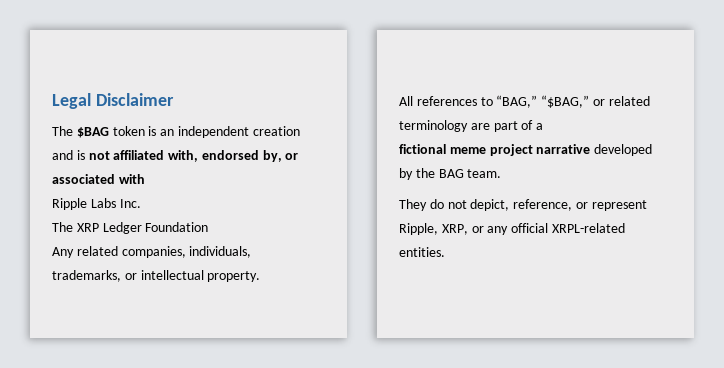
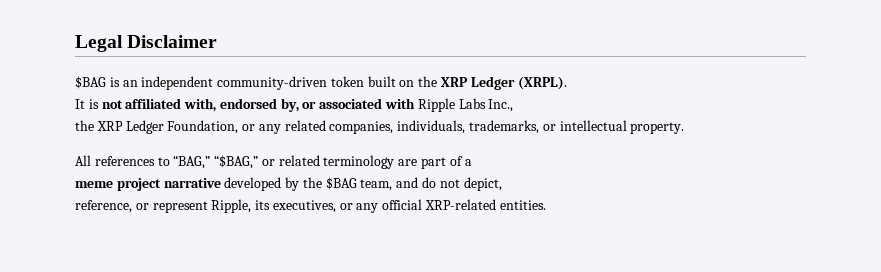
- The $BAG token is an independent creation and is not affiliated with, endorsed by, or associated with
- Ripple Labs Inc.
- The XRP Ledger Foundation
- Any related companies, individuals, trademarks, or intellectual property.
+ $BAG is an independent community-driven token built on the XRP Ledger (XRPL).
+ It is not affiliated with, endorsed by, or associated with Ripple Labs Inc.,
+ the XRP Ledger Foundation, or any related companies, individuals, trademarks, or intellectual property.
- fictional meme project narrative developed by the BAG team.
- They do not depict, reference, or represent Ripple, XRP, or any official XRPL-related entities.
+ meme project narrative developed by the $BAG team, and do not depict,
+ reference, or represent Ripple, its executives, or any official XRP-related entities.

